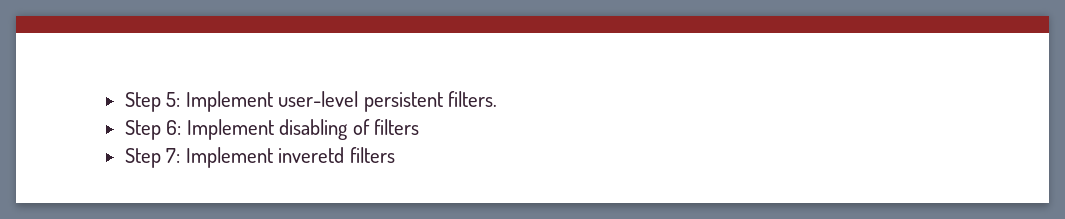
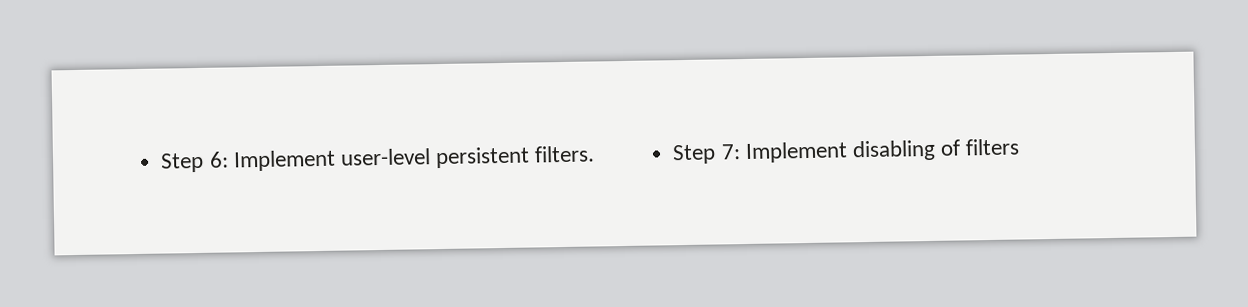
- Step 5: Implement user-level persistent filters.
+ Step 6: Implement user-level persistent filters.
- Step 6: Implement disabling of filters
+ Step 7: Implement disabling of filters
- Step 7: Implement inveretd filters

